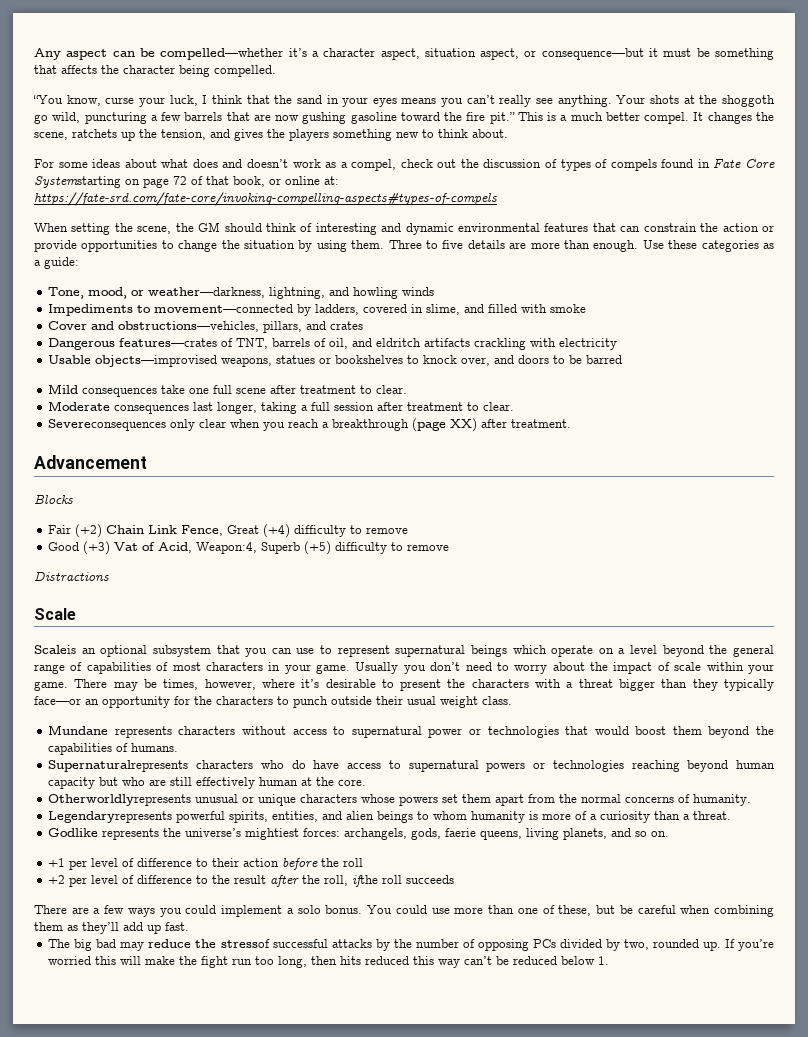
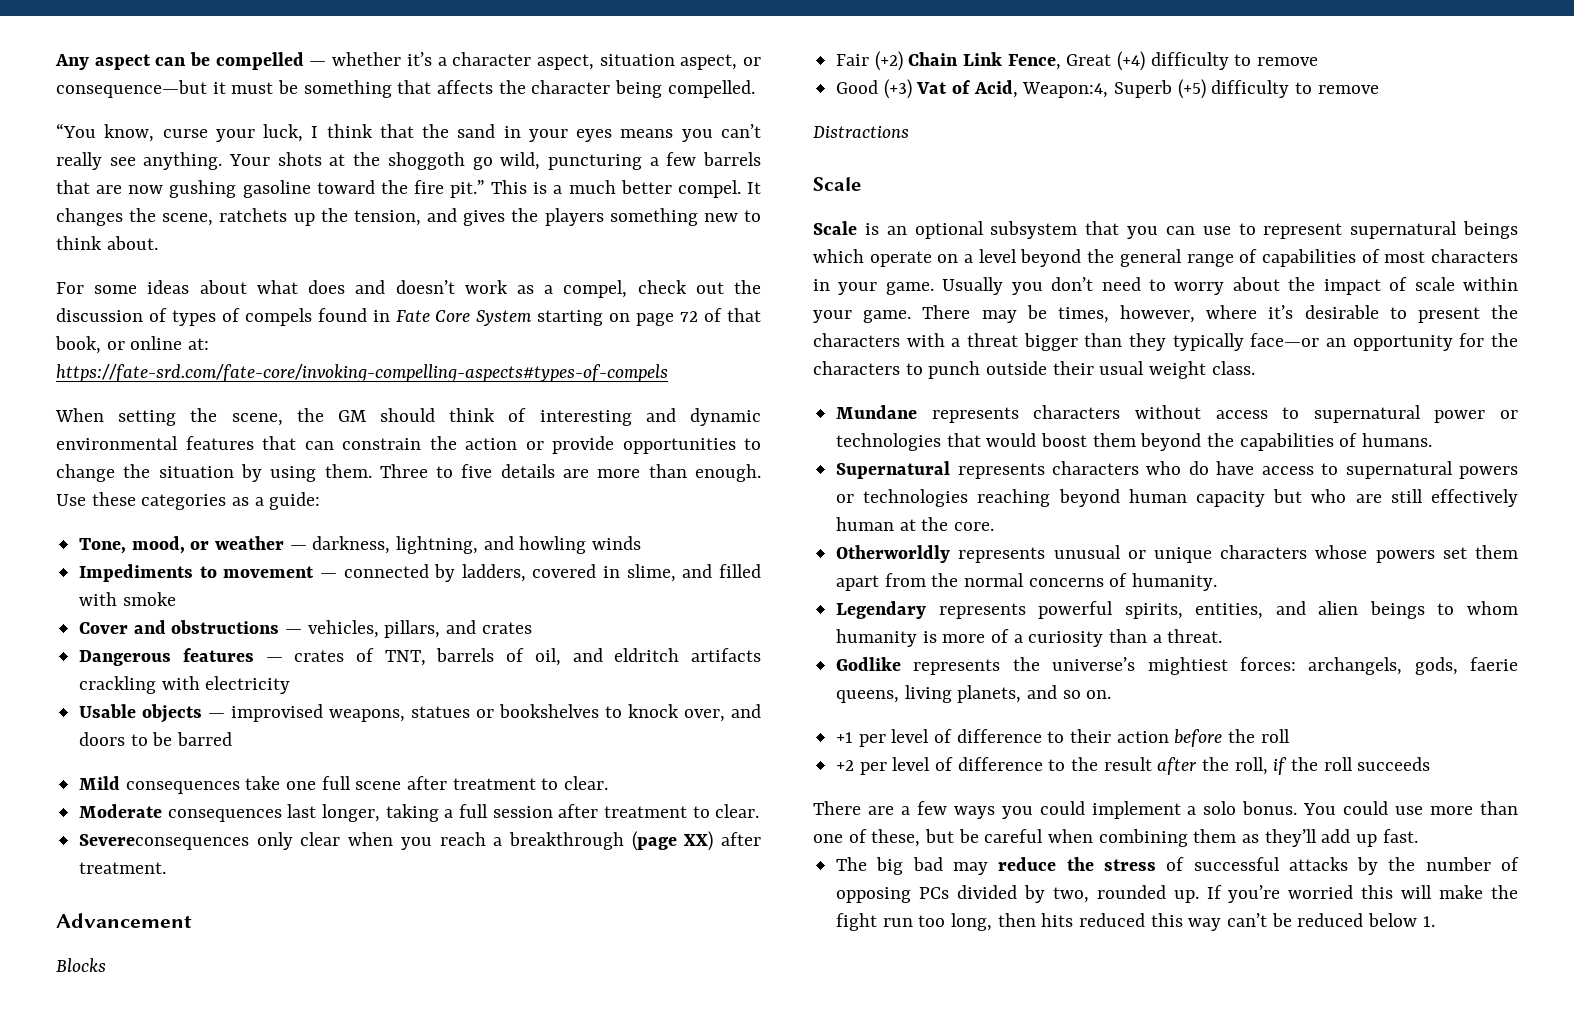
- Any aspect can be compelled—whether it’s a character aspect, situation aspect, or consequence—but it must be something that affects the character being compelled.
+ Any aspect can be compelled — whether it’s a character aspect, situation aspect, or consequence—but it must be something that affects the character being compelled.
- For some ideas about what does and doesn’t work as a compel, check out the discussion of types of compels found in Fate Core Systemstarting on page 72 of that book, or online at: https://fate-srd.com/fate-core/invoking-compelling-aspects#types-of-compels
+ For some ideas about what does and doesn’t work as a compel, check out the discussion of types of compels found in Fate Core System starting on page 72 of that book, or online at: https://fate-srd.com/fate-core/invoking-compelling-aspects#types-of-compels
- Tone, mood, or weather—darkness, lightning, and howling winds
+ Tone, mood, or weather — darkness, lightning, and howling winds
- Impediments to movement—connected by ladders, covered in slime, and filled with smoke
+ Impediments to movement — connected by ladders, covered in slime, and filled with smoke
- Cover and obstructions—vehicles, pillars, and crates
+ Cover and obstructions — vehicles, pillars, and crates
- Dangerous features—crates of TNT, barrels of oil, and eldritch artifacts crackling with electricity
+ Dangerous features — crates of TNT, barrels of oil, and eldritch artifacts crackling with electricity
- Usable objects—improvised weapons, statues or bookshelves to knock over, and doors to be barred
+ Usable objects — improvised weapons, statues or bookshelves to knock over, and doors to be barred
- Scaleis an optional subsystem that you can use to represent supernatural beings which operate on a level beyond the general range of capabilities of most characters in your game.
+ Scale is an optional subsystem that you can use to represent supernatural beings which operate on a level beyond the general range of capabilities of most characters in your game.
- Supernaturalrepresents characters who do have access to supernatural powers or technologies reaching beyond human capacity but who are still effectively human at the core.
+ Supernatural represents characters who do have access to supernatural powers or technologies reaching beyond human capacity but who are still effectively human at the core.
- Otherworldlyrepresents unusual or unique characters whose powers set them apart from the normal concerns of humanity.
+ Otherworldly represents unusual or unique characters whose powers set them apart from the normal concerns of humanity.
- Legendaryrepresents powerful spirits, entities, and alien beings to whom humanity is more of a curiosity than a threat.
+ Legendary represents powerful spirits, entities, and alien beings to whom humanity is more of a curiosity than a threat.
- +2 per level of difference to the result after the roll, ifthe roll succeeds
+ +2 per level of difference to the result after the roll, if the roll succeeds
- The big bad may reduce the stressof successful attacks by the number of opposing PCs divided by two, rounded up.
+ The big bad may reduce the stress of successful attacks by the number of opposing PCs divided by two, rounded up.

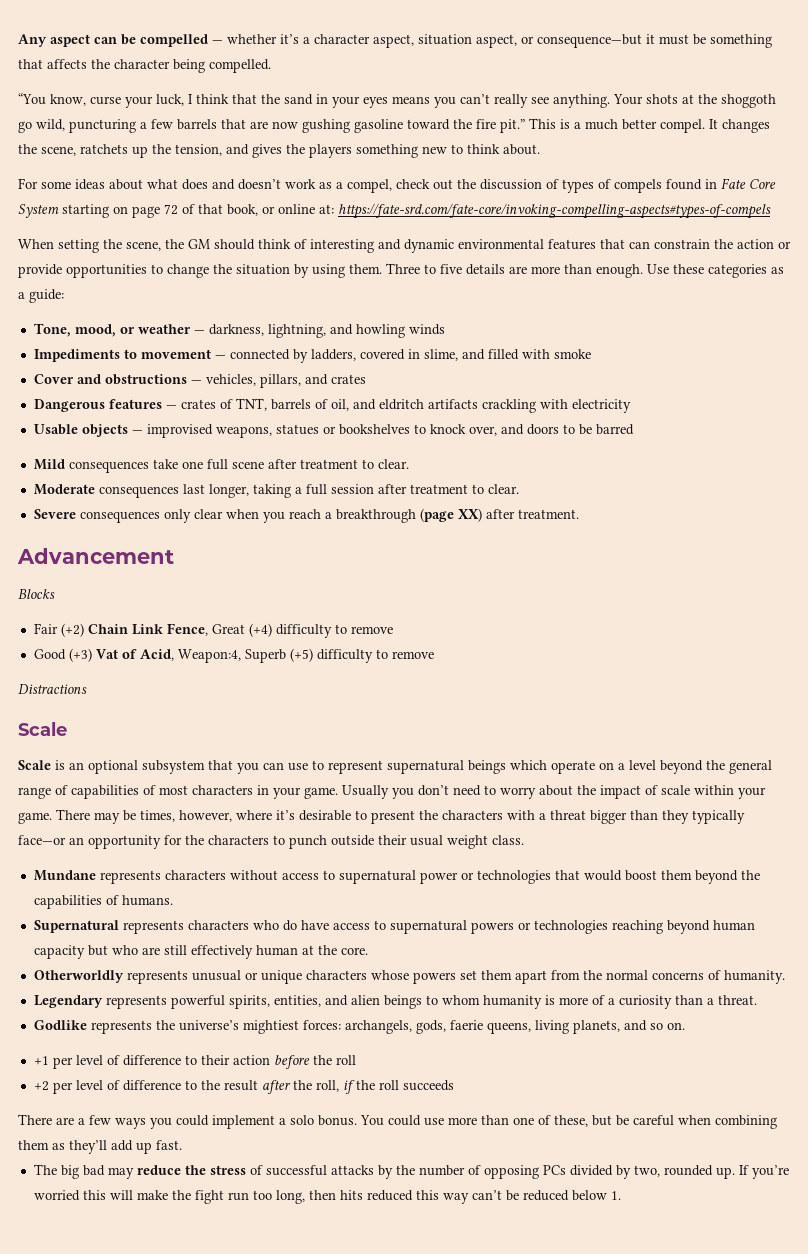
- Severeconsequences only clear when you reach a breakthrough (page XX) after treatment.
+ Severe consequences only clear when you reach a breakthrough (page XX) after treatment.

